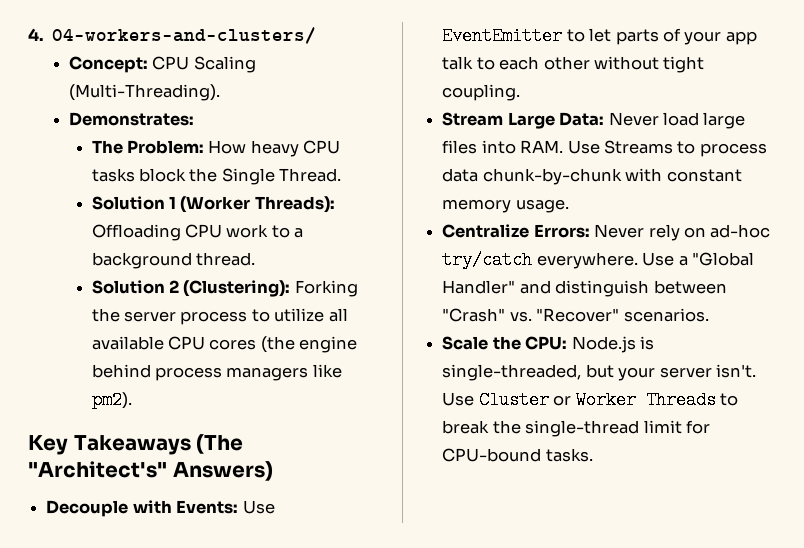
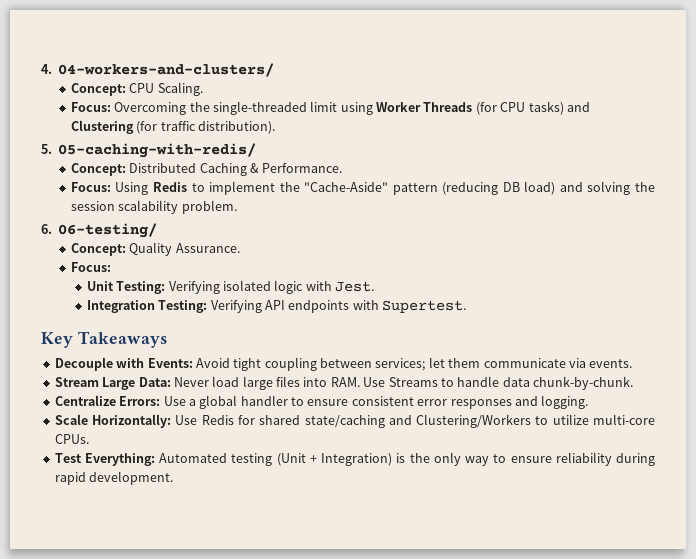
- Concept: CPU Scaling (Multi-Threading).
- Demonstrates:
- The Problem: How heavy CPU tasks block the Single Thread.
- Solution 1 (Worker Threads): Offloading CPU work to a background thread.
- Solution 2 (Clustering): Forking the server process to utilize all available CPU cores (the engine behind process managers like pm2).
+ Concept: CPU Scaling.
+ Focus: Overcoming the single-threaded limit using Worker Threads (for CPU tasks) and Clustering (for traffic distribution).
+ 5. 05-caching-with-redis/
+ Concept: Distributed Caching & Performance.
+ Focus: Using Redis to implement the "Cache-Aside" pattern (reducing DB load) and solving the session scalability problem.
+ 6. 06-testing/
+ Concept: Quality Assurance.
+ Focus:
+ Unit Testing: Verifying isolated logic with Jest.
+ Integration Testing: Verifying API endpoints with Supertest.
- Key Takeaways (The "Architect's" Answers)
+ Key Takeaways
- Decouple with Events: Use EventEmitter to let parts of your app talk to each other without tight coupling.
+ Decouple with Events: Avoid tight coupling between services; let them communicate via events.
- Stream Large Data: Never load large files into RAM. Use Streams to process data chunk-by-chunk with constant memory usage.
- Centralize Errors: Never rely on ad-hoc try/catch everywhere. Use a "Global Handler" and distinguish between "Crash" vs. "Recover" scenarios.
- Scale the CPU: Node.js is single-threaded, but your server isn't. Use Cluster or Worker Threads to break the single-thread limit for CPU-bound tasks.
+ Stream Large Data: Never load large files into RAM. Use Streams to handle data chunk-by-chunk.
+ Centralize Errors: Use a global handler to ensure consistent error responses and logging.
+ Scale Horizontally: Use Redis for shared state/caching and Clustering/Workers to utilize multi-core CPUs.
+ Test Everything: Automated testing (Unit + Integration) is the only way to ensure reliability during rapid development.

